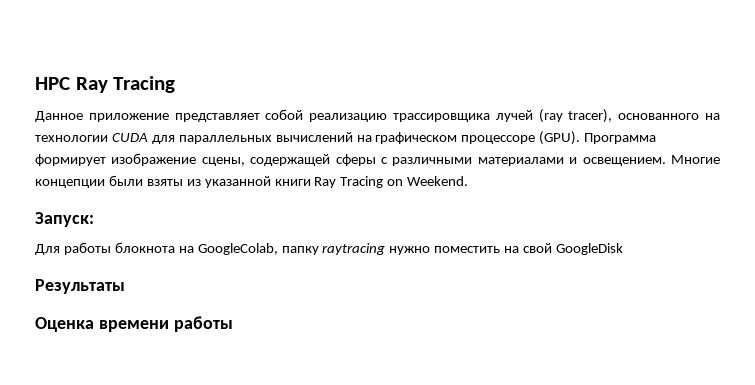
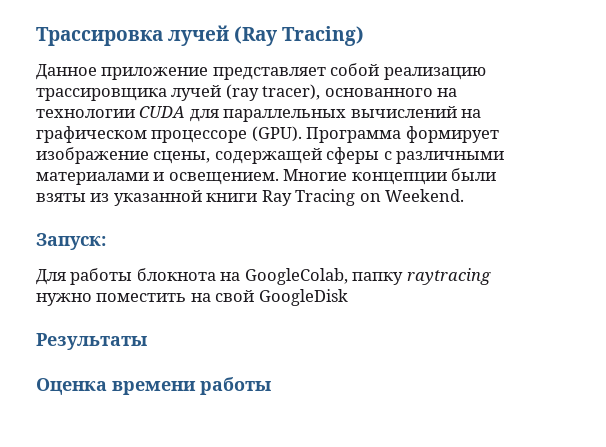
- HPC Ray Tracing
+ Трассировка лучей (Ray Tracing)

